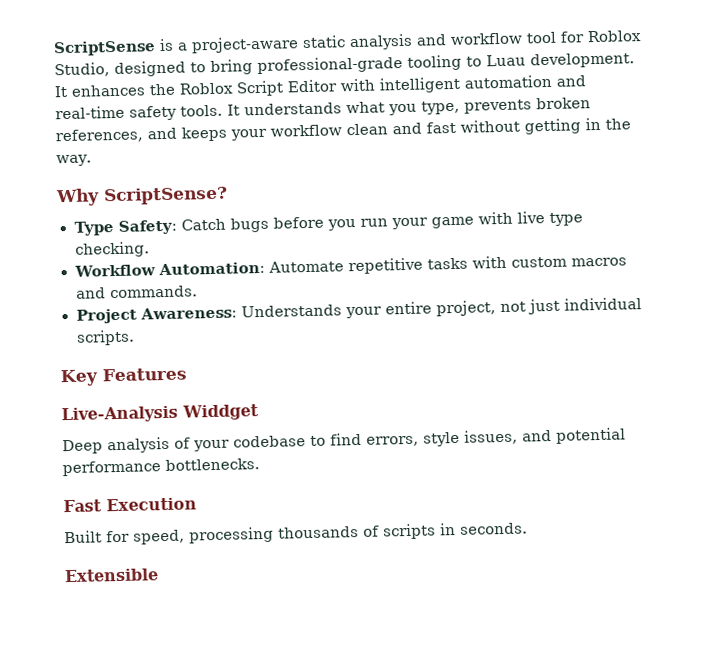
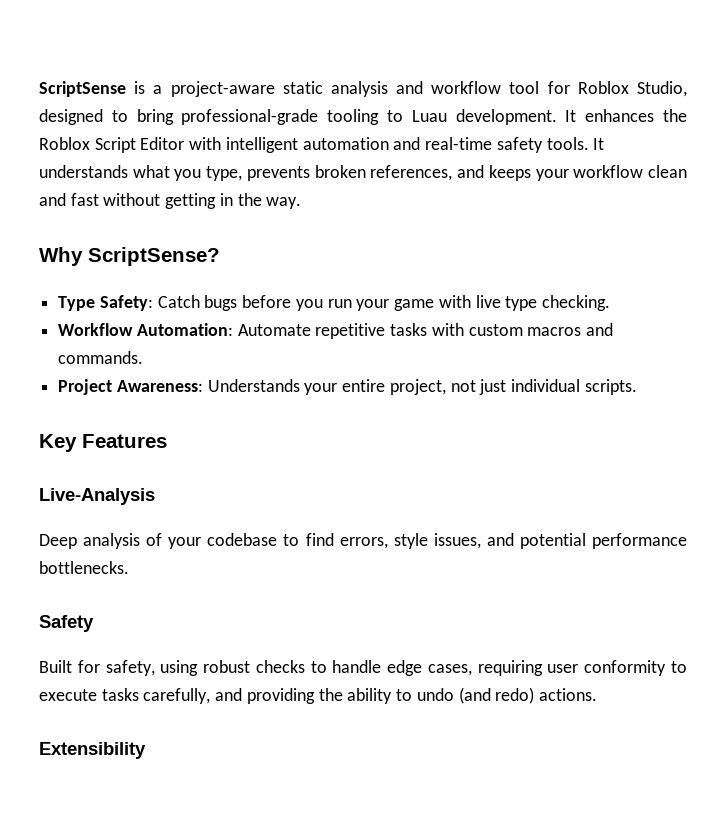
- Live-Analysis Widdget
+ Live-Analysis
- Fast Execution
+ Safety
- Built for speed, processing thousands of scripts in seconds.
- Extensible
+ Built for safety, using robust checks to handle edge cases, requiring user conformity to execute tasks carefully, and providing the ability to undo (and redo) actions.
+ Extensibility

